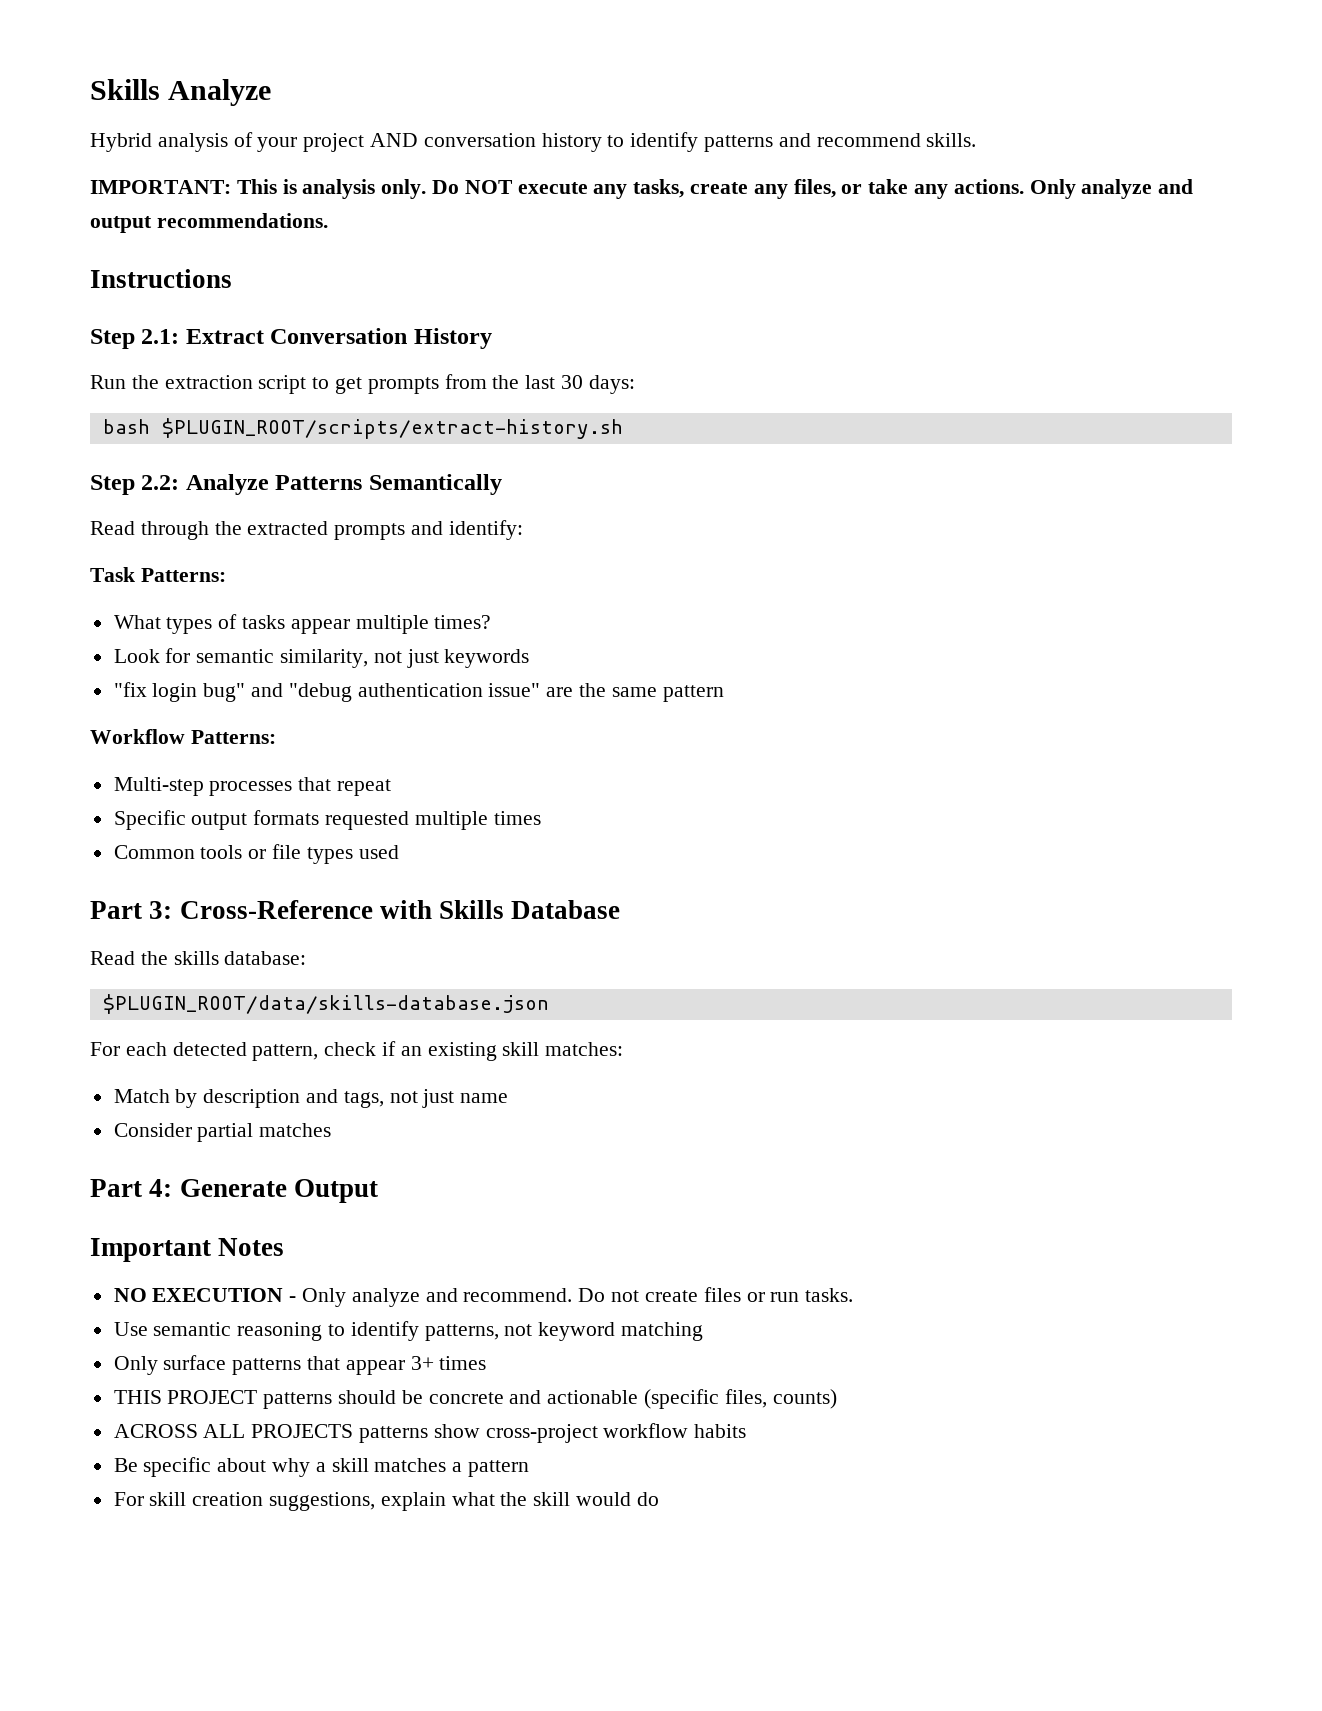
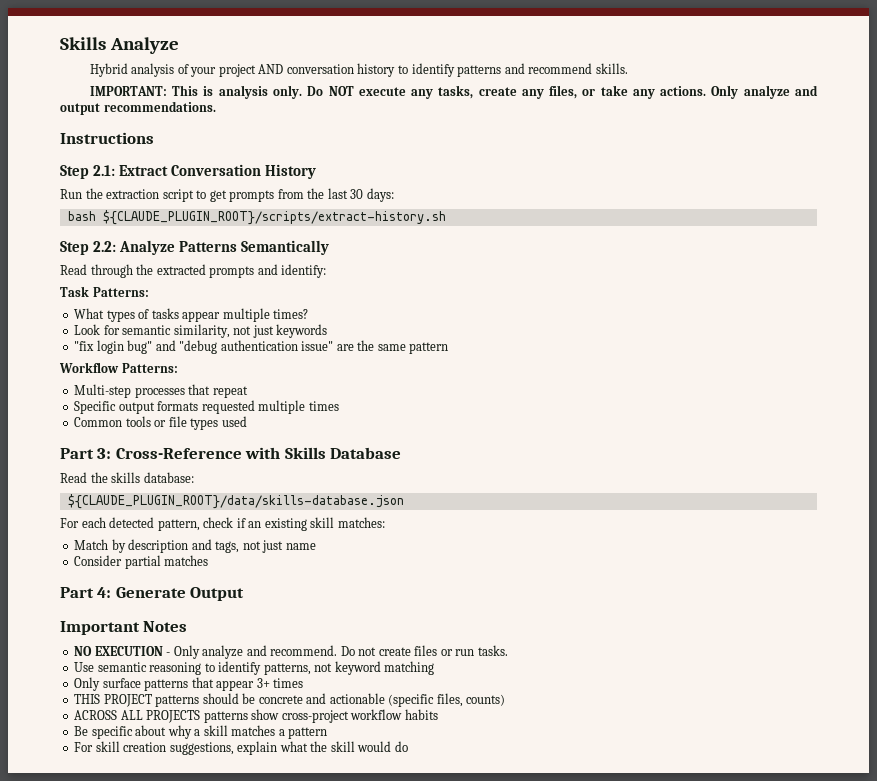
- bash $PLUGIN_ROOT/scripts/extract-history.sh
+ bash ${CLAUDE_PLUGIN_ROOT}/scripts/extract-history.sh
- $PLUGIN_ROOT/data/skills-database.json
+ ${CLAUDE_PLUGIN_ROOT}/data/skills-database.json

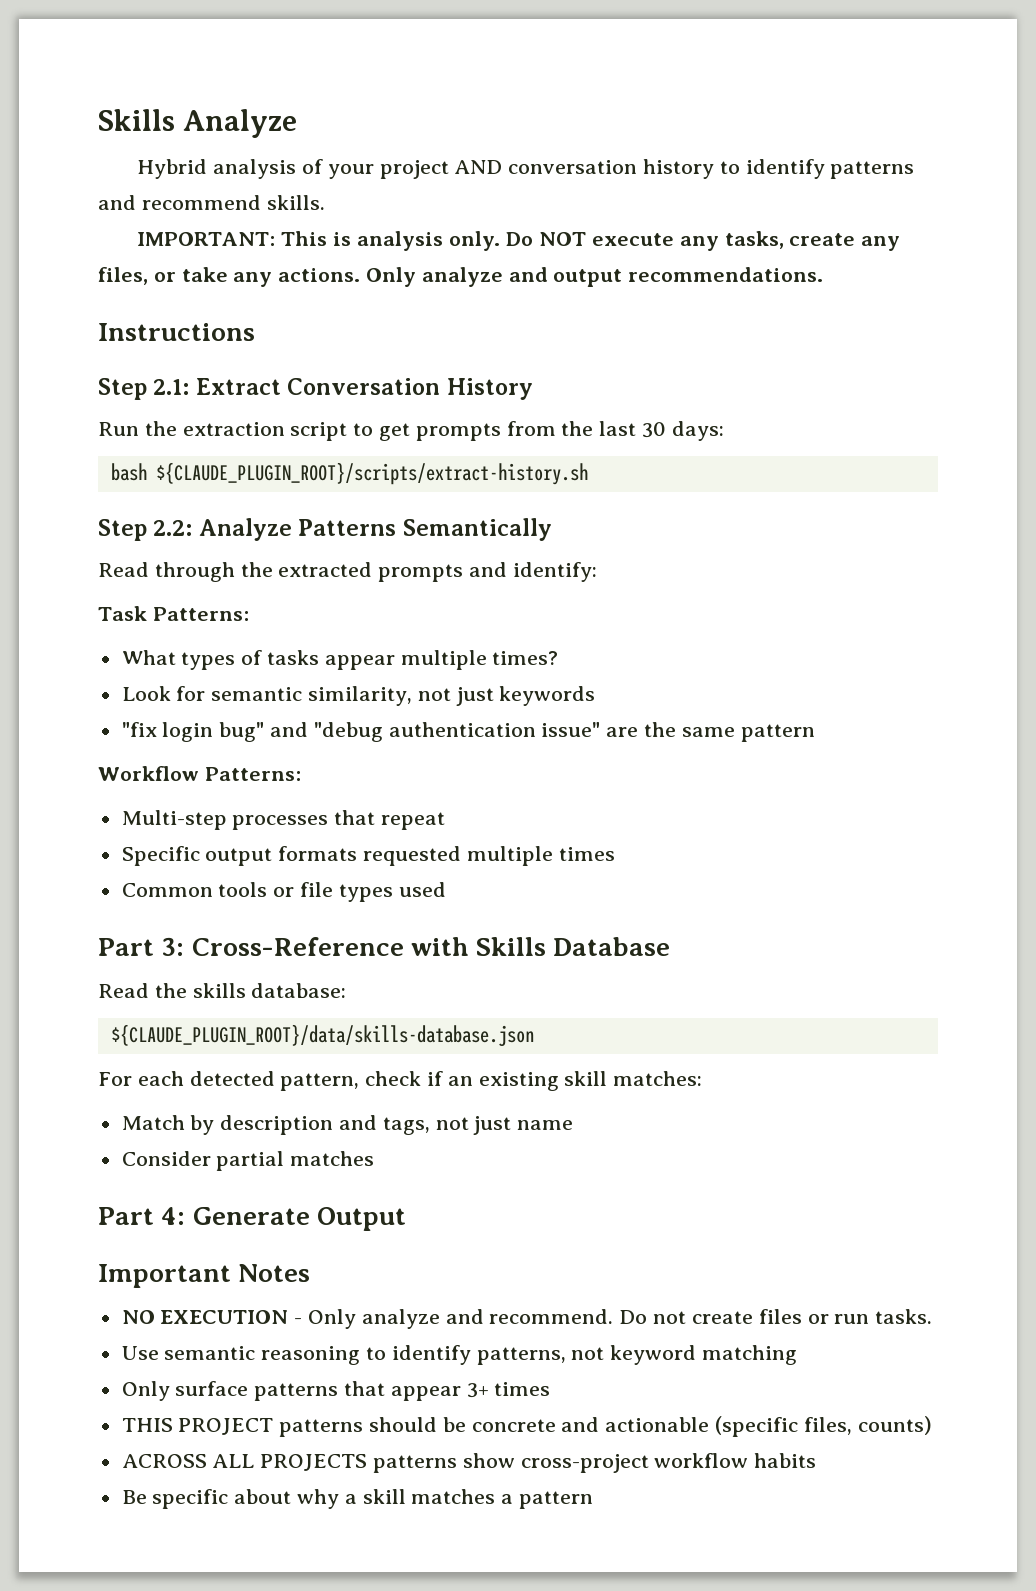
- For skill creation suggestions, explain what the skill would do

